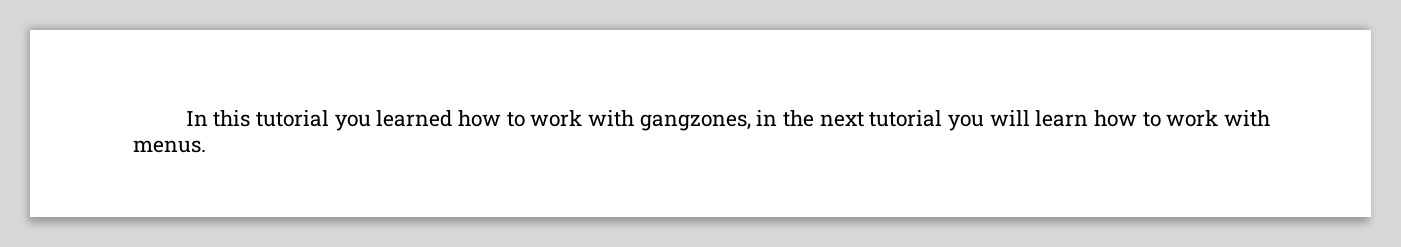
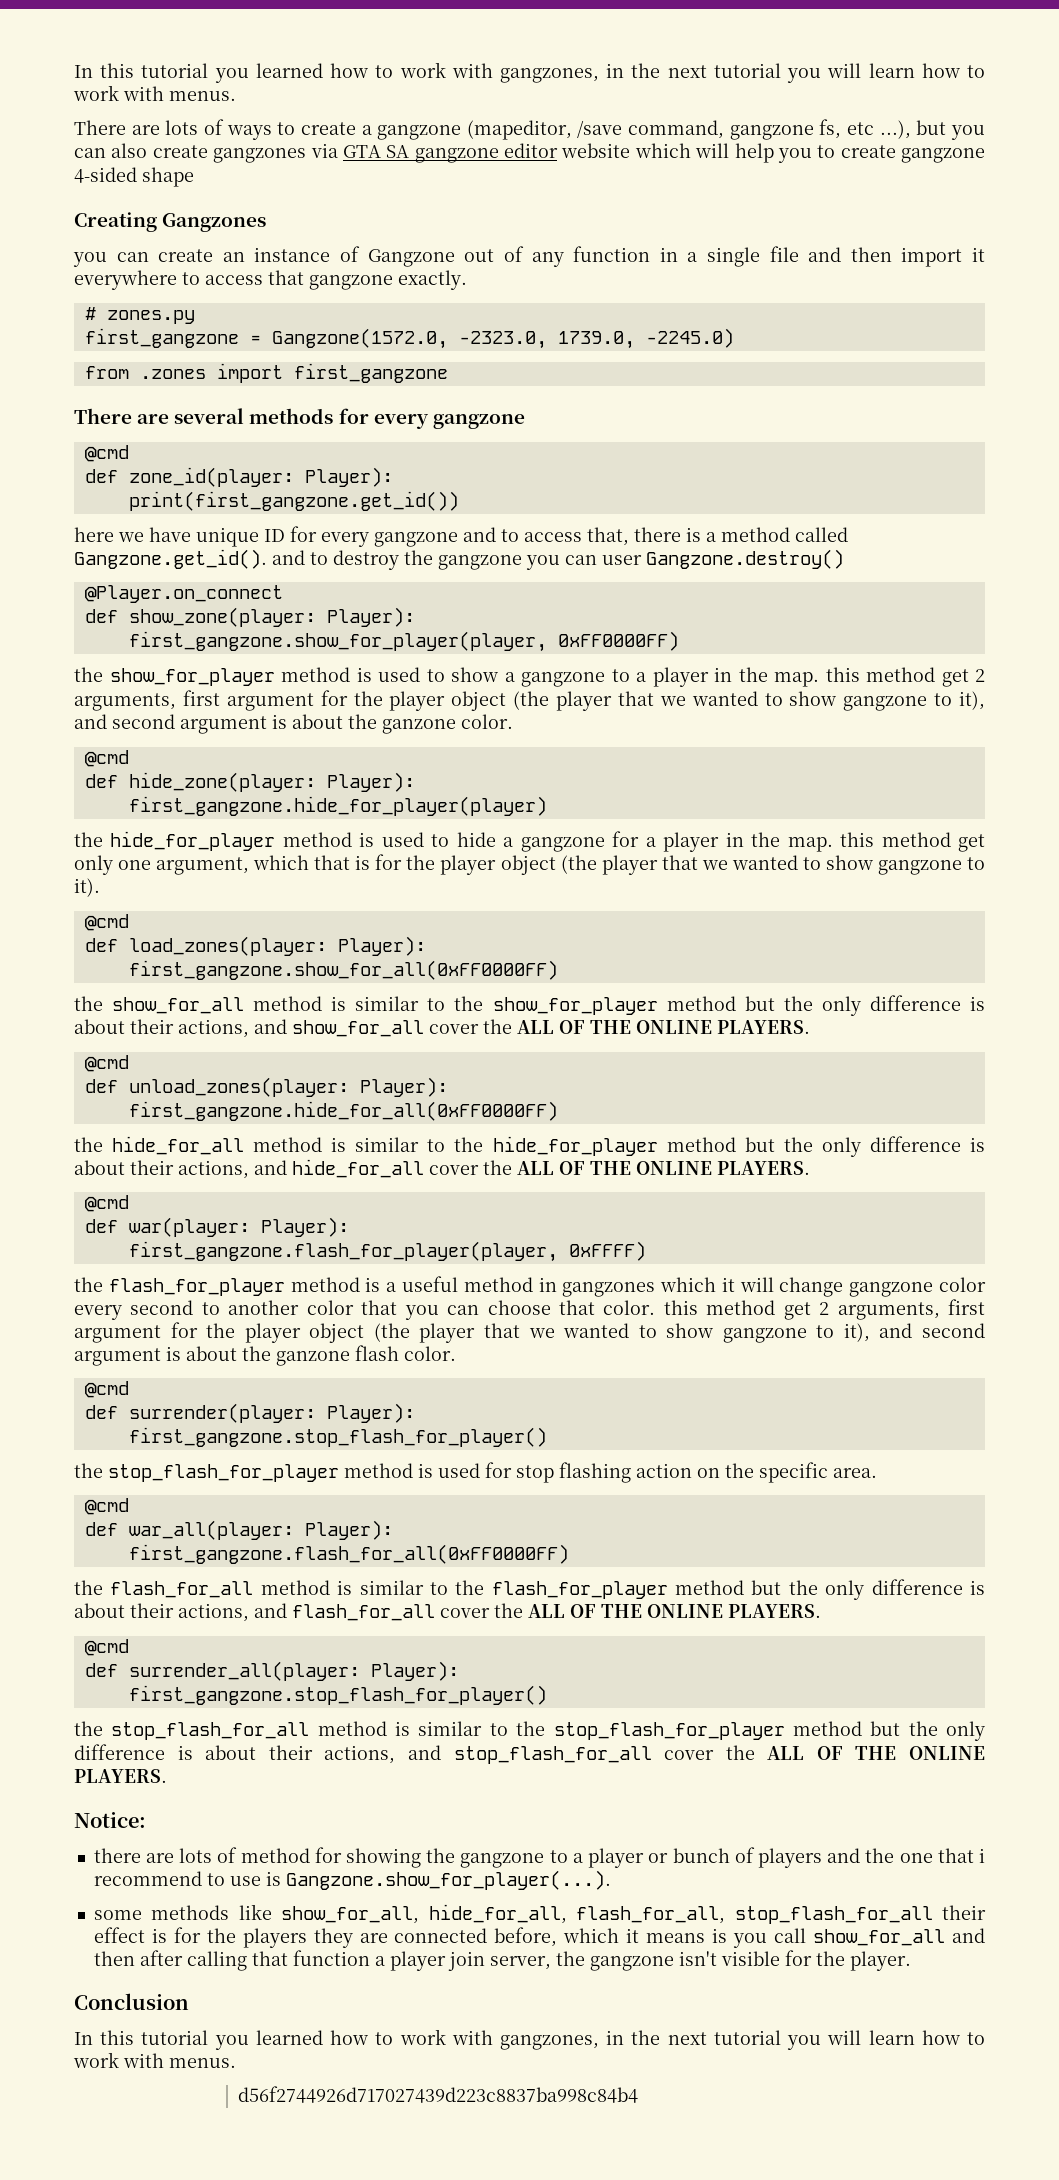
+ There are lots of ways to create a gangzone (mapeditor, /save command, gangzone fs, etc ...), but you can also create gangzones via GTA SA gangzone editor website which will help you to create gangzone 4-sided shape
+ Creating Gangzones
+ you can create an instance of Gangzone out of any function in a single file and then import it everywhere to access that gangzone exactly.
+ # zones.py
+ first_gangzone = Gangzone(1572.0, -2323.0, 1739.0, -2245.0)
+ from .zones import first_gangzone
+ There are several methods for every gangzone
+ @cmd
+ def zone_id(player: Player):
+ print(first_gangzone.get_id())
+ here we have unique ID for every gangzone and to access that, there is a method called Gangzone.get_id(). and to destroy the gangzone you can user Gangzone.destroy()
+ @Player.on_connect
+ def show_zone(player: Player):
+ first_gangzone.show_for_player(player, 0xFF0000FF)
+ the show_for_player method is used to show a gangzone to a player in the map. this method get 2 arguments, first argument for the player object (the player that we wanted to show gangzone to it), and second argument is about the ganzone color.
+ @cmd
+ def hide_zone(player: Player):
+ first_gangzone.hide_for_player(player)
+ the hide_for_player method is used to hide a gangzone for a player in the map. this method get only one argument, which that is for the player object (the player that we wanted to show gangzone to it).
+ @cmd
+ def load_zones(player: Player):
+ first_gangzone.show_for_all(0xFF0000FF)
+ the show_for_all method is similar to the show_for_player method but the only difference is about their actions, and show_for_all cover the ALL OF THE ONLINE PLAYERS.
+ @cmd
+ def unload_zones(player: Player):
+ first_gangzone.hide_for_all(0xFF0000FF)
+ the hide_for_all method is similar to the hide_for_player method but the only difference is about their actions, and hide_for_all cover the ALL OF THE ONLINE PLAYERS.
+ @cmd
+ def war(player: Player):
+ first_gangzone.flash_for_player(player, 0xFFFF)
+ the flash_for_player method is a useful method in gangzones which it will change gangzone color every second to another color that you can choose that color. this method get 2 arguments, first argument for the player object (the player that we wanted to show gangzone to it), and second argument is about the ganzone flash color.
+ @cmd
+ def surrender(player: Player):
+ first_gangzone.stop_flash_for_player()
+ the stop_flash_for_player method is used for stop flashing action on the specific area.
+ @cmd
+ def war_all(player: Player):
+ first_gangzone.flash_for_all(0xFF0000FF)
+ the flash_for_all method is similar to the flash_for_player method but the only difference is about their actions, and flash_for_all cover the ALL OF THE ONLINE PLAYERS.
+ @cmd
+ def surrender_all(player: Player):
+ first_gangzone.stop_flash_for_player()
+ the stop_flash_for_all method is similar to the stop_flash_for_player method but the only difference is about their actions, and stop_flash_for_all cover the ALL OF THE ONLINE PLAYERS.
+ Notice:
+ there are lots of method for showing the gangzone to a player or bunch of players and the one that i recommend to use is Gangzone.show_for_player(...).
+ some methods like show_for_all, hide_for_all, flash_for_all, stop_flash_for_all their effect is for the players they are connected before, which it means is you call show_for_all and then after calling that function a player join server, the gangzone isn't visible for the player.
+ Conclusion
+ In this tutorial you learned how to work with gangzones, in the next tutorial you will learn how to work with menus.
+ d56f2744926d717027439d223c8837ba998c84b4

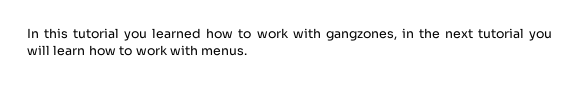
- There are lots of ways to create a gangzone (mapeditor, /save command, gangzone fs, etc ...), but you can also create gangzones via GTA SA gangzone editor website which will help you to create gangzone 4-sided shape
- Creating Gangzones
- you can create an instance of Gangzone out of any function in a single file and then import it everywhere to access that gangzone exactly.
- # zones.py
- first_gangzone = Gangzone(1572.0, -2323.0, 1739.0, -2245.0)
- from .zones import first_gangzone
- There are several methods for every gangzone
- @cmd
- def zone_id(player: Player):
- print(first_gangzone.get_id())
- here we have unique ID for every gangzone and to access that, there is a method called Gangzone.get_id(). and to destroy the gangzone you can user Gangzone.destroy()
- @Player.on_connect
- def show_zone(player: Player):
- first_gangzone.show_for_player(player, 0xFF0000FF)
- the show_for_player method is used to show a gangzone to a player in the map. this method get 2 arguments, first argument for the player object (the player that we wanted to show gangzone to it), and second argument is about the ganzone color.
- @cmd
- def hide_zone(player: Player):
- first_gangzone.hide_for_player(player)
- the hide_for_player method is used to hide a gangzone for a player in the map. this method get only one argument, which that is for the player object (the player that we wanted to show gangzone to it).
- @cmd
- def load_zones(player: Player):
- first_gangzone.show_for_all(0xFF0000FF)
- the show_for_all method is similar to the show_for_player method but the only difference is about their actions, and show_for_all cover the ALL OF THE ONLINE PLAYERS.
- @cmd
- def unload_zones(player: Player):
- first_gangzone.hide_for_all(0xFF0000FF)
- the hide_for_all method is similar to the hide_for_player method but the only difference is about their actions, and hide_for_all cover the ALL OF THE ONLINE PLAYERS.
- @cmd
- def war(player: Player):
- first_gangzone.flash_for_player(player, 0xFFFF)
- the flash_for_player method is a useful method in gangzones which it will change gangzone color every second to another color that you can choose that color. this method get 2 arguments, first argument for the player object (the player that we wanted to show gangzone to it), and second argument is about the ganzone flash color.
- @cmd
- def surrender(player: Player):
- first_gangzone.stop_flash_for_player()
- the stop_flash_for_player method is used for stop flashing action on the specific area.
- @cmd
- def war_all(player: Player):
- first_gangzone.flash_for_all(0xFF0000FF)
- the flash_for_all method is similar to the flash_for_player method but the only difference is about their actions, and flash_for_all cover the ALL OF THE ONLINE PLAYERS.
- @cmd
- def surrender_all(player: Player):
- first_gangzone.stop_flash_for_player()
- the stop_flash_for_all method is similar to the stop_flash_for_player method but the only difference is about their actions, and stop_flash_for_all cover the ALL OF THE ONLINE PLAYERS.
- Notice:
- there are lots of method for showing the gangzone to a player or bunch of players and the one that i recommend to use is Gangzone.show_for_player(...).
- some methods like show_for_all, hide_for_all, flash_for_all, stop_flash_for_all their effect is for the players they are connected before, which it means is you call show_for_all and then after calling that function a player join server, the gangzone isn't visible for the player.
- Conclusion
- In this tutorial you learned how to work with gangzones, in the next tutorial you will learn how to work with menus.
- d56f2744926d717027439d223c8837ba998c84b4

